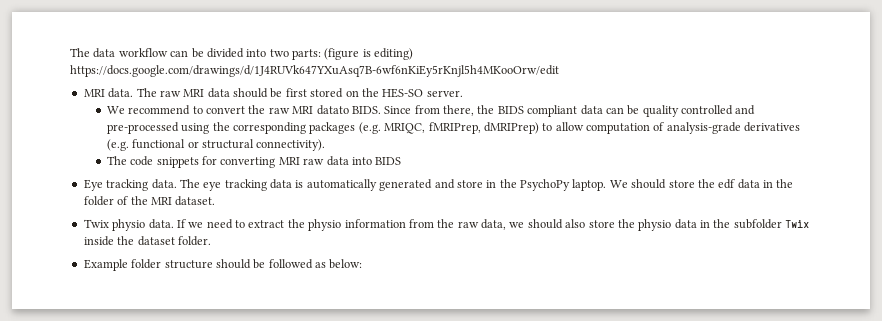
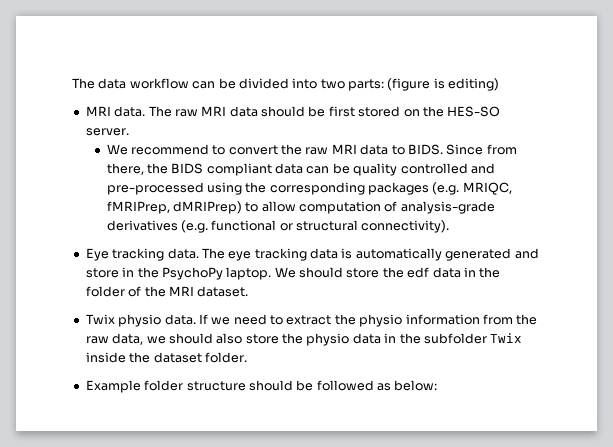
- The data workflow can be divided into two parts: (figure is editing) https://docs.google.com/drawings/d/1J4RUVk647YXuAsq7B-6wf6nKiEy5rKnjl5h4MKooOrw/edit
+ The data workflow can be divided into two parts: (figure is editing)
- We recommend to convert the raw MRI datato BIDS.
+ We recommend to convert the raw MRI data to BIDS.
- The code snippets for converting MRI raw data into BIDS

